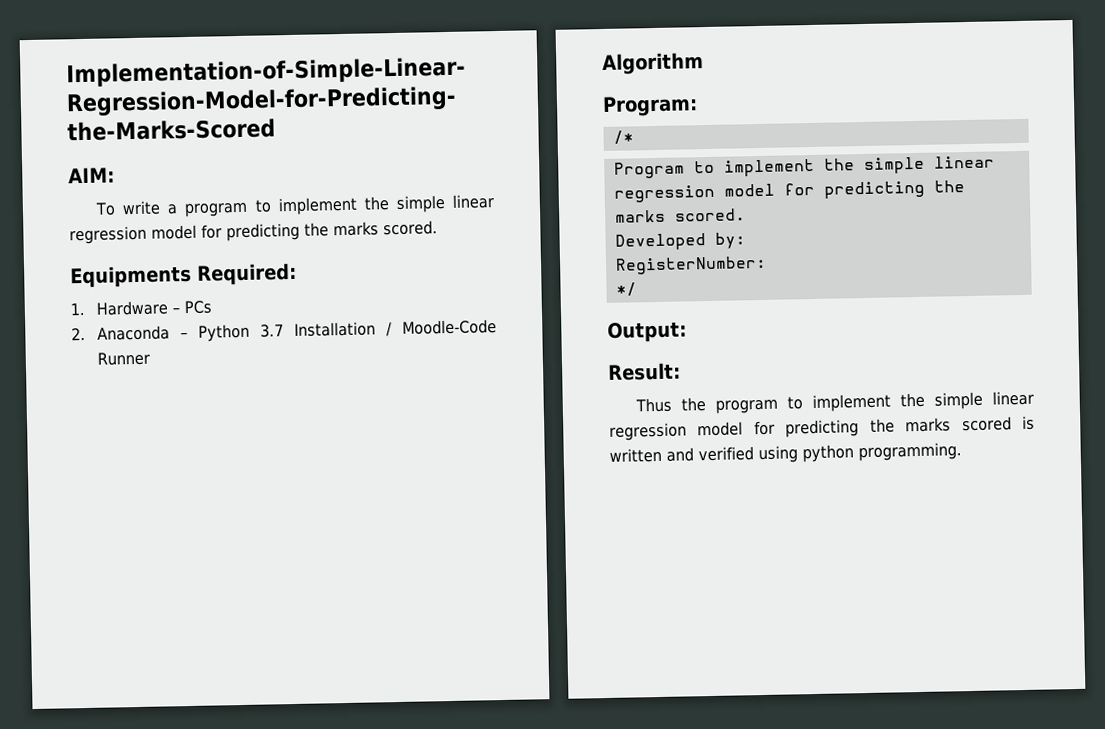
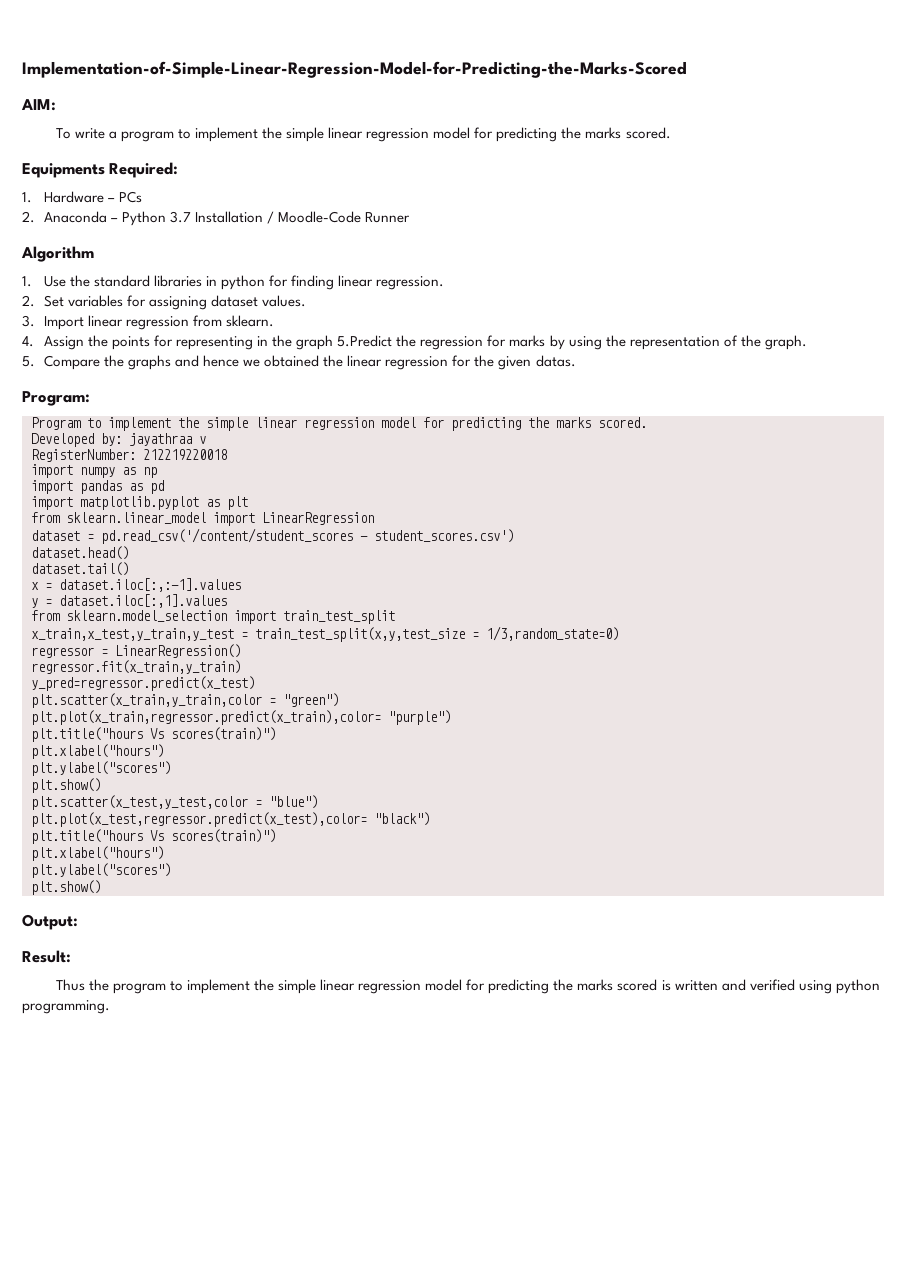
+ 1. Use the standard libraries in python for finding linear regression.
+ 2. Set variables for assigning dataset values.
+ 3. Import linear regression from sklearn.
+ 4. Assign the points for representing in the graph 5.Predict the regression for marks by using the representation of the graph.
+ 5. Compare the graphs and hence we obtained the linear regression for the given datas.
- /*
- Developed by:
+ Developed by: jayathraa v
- RegisterNumber:
- */
+ RegisterNumber: 212219220018
+ import numpy as np
+ import pandas as pd
+ import matplotlib.pyplot as plt
+ from sklearn.linear_model import LinearRegression
+ dataset = pd.read_csv('/content/student_scores - student_scores.csv')
+ dataset.head()
+ dataset.tail()
+ x = dataset.iloc[:,:-1].values
+ y = dataset.iloc[:,1].values
+ from sklearn.model_selection import train_test_split
+ x_train,x_test,y_train,y_test = train_test_split(x,y,test_size = 1/3,random_state=0)
+ regressor = LinearRegression()
+ regressor.fit(x_train,y_train)
+ y_pred=regressor.predict(x_test)
+ plt.scatter(x_train,y_train,color = "green")
+ plt.plot(x_train,regressor.predict(x_train),color= "purple")
+ plt.title("hours Vs scores(train)")
+ plt.xlabel("hours")
+ plt.ylabel("scores")
+ plt.show()
+ plt.scatter(x_test,y_test,color = "blue")
+ plt.plot(x_test,regressor.predict(x_test),color= "black")
+ plt.title("hours Vs scores(train)")
+ plt.xlabel("hours")
+ plt.ylabel("scores")
+ plt.show()

